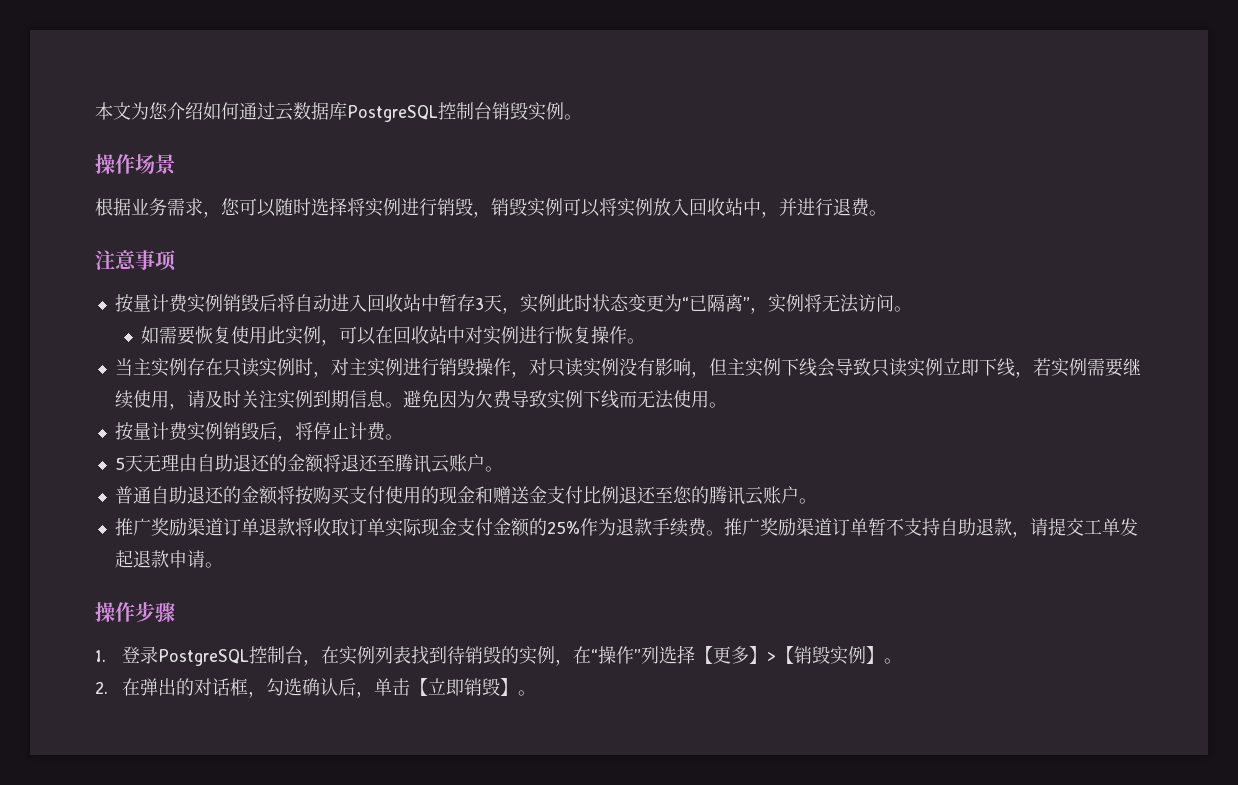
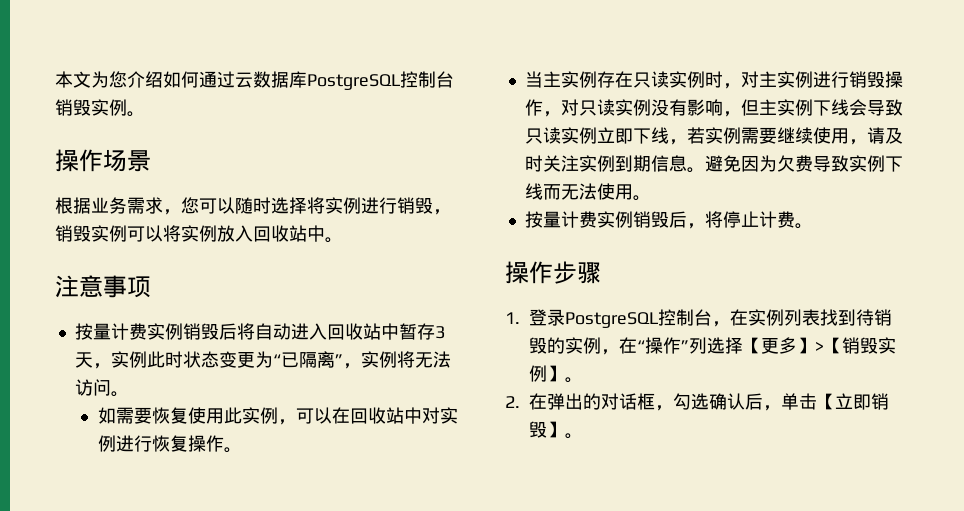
- 根据业务需求，您可以随时选择将实例进行销毁，销毁实例可以将实例放入回收站中，并进行退费。
+ 根据业务需求，您可以随时选择将实例进行销毁，销毁实例可以将实例放入回收站中。
- 5天无理由自助退还的金额将退还至腾讯云账户。
- 普通自助退还的金额将按购买支付使用的现金和赠送金支付比例退还至您的腾讯云账户。
- 推广奖励渠道订单退款将收取订单实际现金支付金额的25%作为退款手续费。推广奖励渠道订单暂不支持自助退款，请提交工单发起退款申请。

